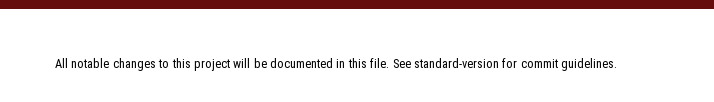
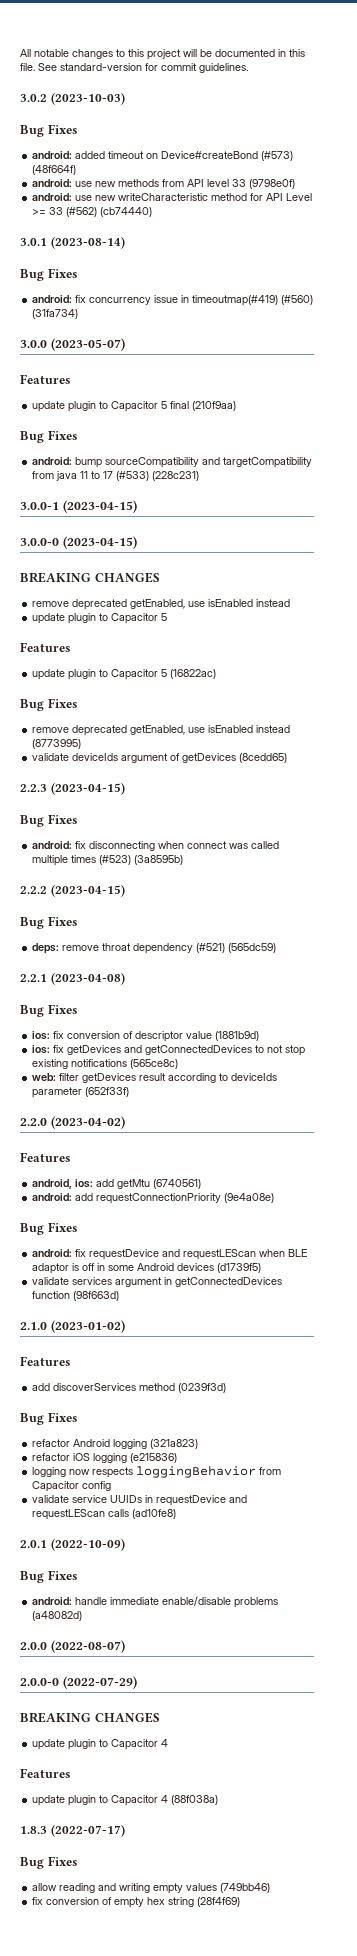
+ 3.0.2 (2023-10-03)
+ Bug Fixes
+ android: added timeout on Device#createBond (#573) (48f664f)
+ android: use new methods from API level 33 (9798e0f)
+ android: use new writeCharacteristic method for API Level >= 33 (#562) (cb74440)
+ 3.0.1 (2023-08-14)
+ Bug Fixes
+ android: fix concurrency issue in timeoutmap(#419) (#560) (31fa734)
+ 3.0.0 (2023-05-07)
+ Features
+ update plugin to Capacitor 5 final (210f9aa)
+ Bug Fixes
+ android: bump sourceCompatibility and targetCompatibility from java 11 to 17 (#533) (228c231)
+ 3.0.0-1 (2023-04-15)
+ 3.0.0-0 (2023-04-15)
+ BREAKING CHANGES
+ remove deprecated getEnabled, use isEnabled instead
+ update plugin to Capacitor 5
+ Features
+ update plugin to Capacitor 5 (16822ac)
+ Bug Fixes
+ remove deprecated getEnabled, use isEnabled instead (8773995)
+ validate deviceIds argument of getDevices (8cedd65)
+ 2.2.3 (2023-04-15)
+ Bug Fixes
+ android: fix disconnecting when connect was called multiple times (#523) (3a8595b)
+ 2.2.2 (2023-04-15)
+ Bug Fixes
+ deps: remove throat dependency (#521) (565dc59)
+ 2.2.1 (2023-04-08)
+ Bug Fixes
+ ios: fix conversion of descriptor value (1881b9d)
+ ios: fix getDevices and getConnectedDevices to not stop existing notifications (565ce8c)
+ web: filter getDevices result according to deviceIds parameter (652f33f)
+ 2.2.0 (2023-04-02)
+ Features
+ android, ios: add getMtu (6740561)
+ android: add requestConnectionPriority (9e4a08e)
+ Bug Fixes
+ android: fix requestDevice and requestLEScan when BLE adaptor is off in some Android devices (d1739f5)
+ validate services argument in getConnectedDevices function (98f663d)
+ 2.1.0 (2023-01-02)
+ Features
+ add discoverServices method (0239f3d)
+ Bug Fixes
+ refactor Android logging (321a823)
+ refactor iOS logging (e215836)
+ logging now respects loggingBehavior from Capacitor config
+ validate service UUIDs in requestDevice and requestLEScan calls (ad10fe8)
+ 2.0.1 (2022-10-09)
+ Bug Fixes
+ android: handle immediate enable/disable problems (a48082d)
+ 2.0.0 (2022-08-07)
+ 2.0.0-0 (2022-07-29)
+ BREAKING CHANGES
+ update plugin to Capacitor 4
+ Features
+ update plugin to Capacitor 4 (88f038a)
+ 1.8.3 (2022-07-17)
+ Bug Fixes
+ allow reading and writing empty values (749bb46)
+ fix conversion of empty hex string (28f4f69)

